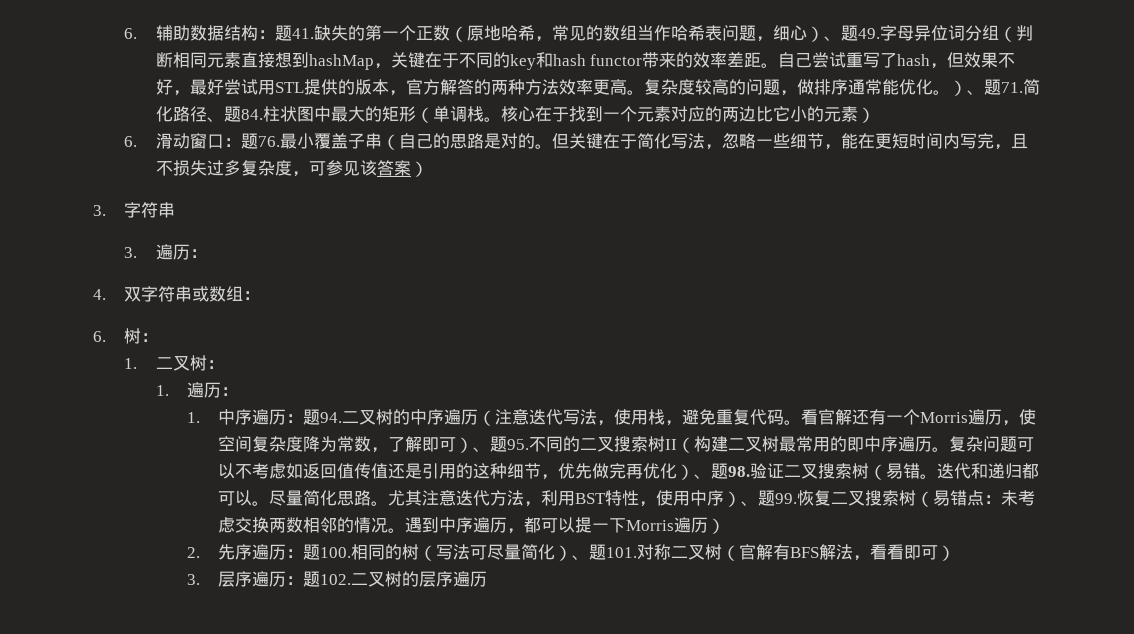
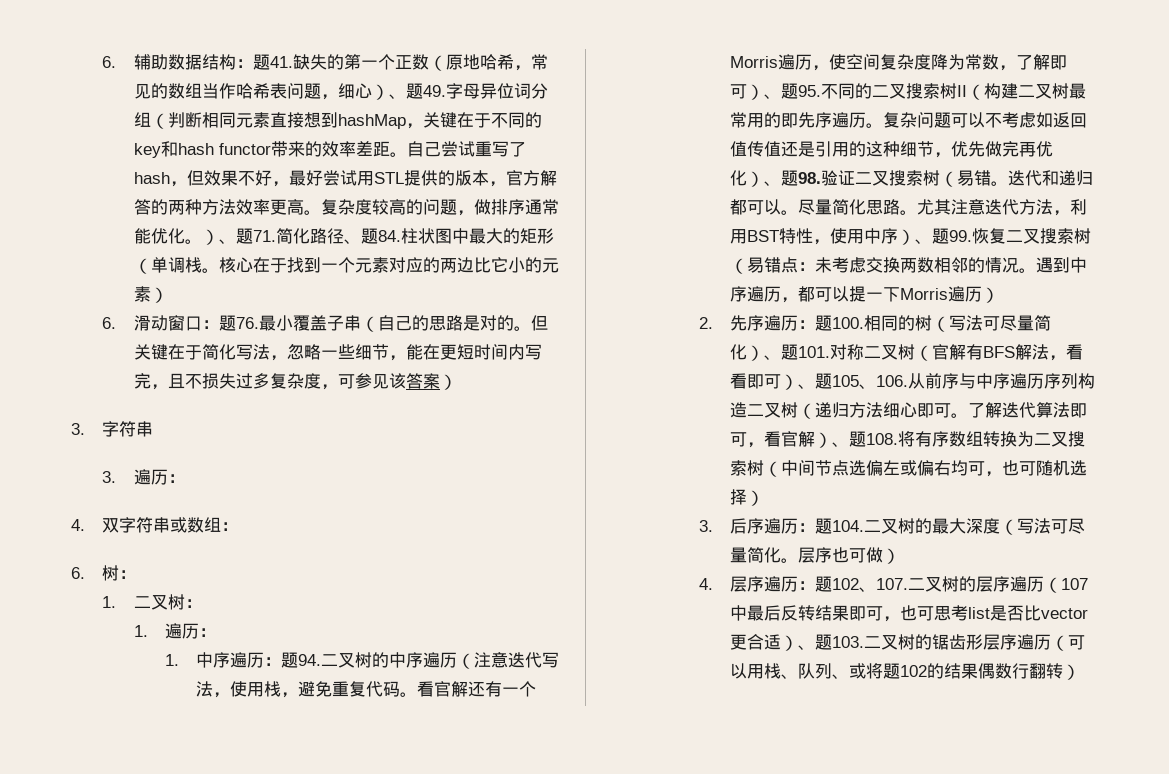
- 看官解还有一个Morris遍历，使空间复杂度降为常数，了解即可）、题95.不同的二叉搜索树II（构建二叉树最常用的即中序遍历。
+ 看官解还有一个Morris遍历，使空间复杂度降为常数，了解即可）、题95.不同的二叉搜索树II（构建二叉树最常用的即先序遍历。
- 2.先序遍历：题100.相同的树（写法可尽量简化）、题101.对称二叉树（官解有BFS解法，看看即可）
- 3.层序遍历：题102.二叉树的层序遍历
+ 2.先序遍历：题100.相同的树（写法可尽量简化）、题101.对称二叉树（官解有BFS解法，看看即可）、题105、106.从前序与中序遍历序列构造二叉树（递归方法细心即可。了解迭代算法即可，看官解）、题108.将有序数组转换为二叉搜索树（中间节点选偏左或偏右均可，也可随机选择）
+ 3.后序遍历：题104.二叉树的最大深度（写法可尽量简化。层序也可做）
+ 4.层序遍历：题102、107.二叉树的层序遍历（107中最后反转结果即可，也可思考list是否比vector更合适）、题103.二叉树的锯齿形层序遍历（可以用栈、队列、或将题102的结果偶数行翻转）

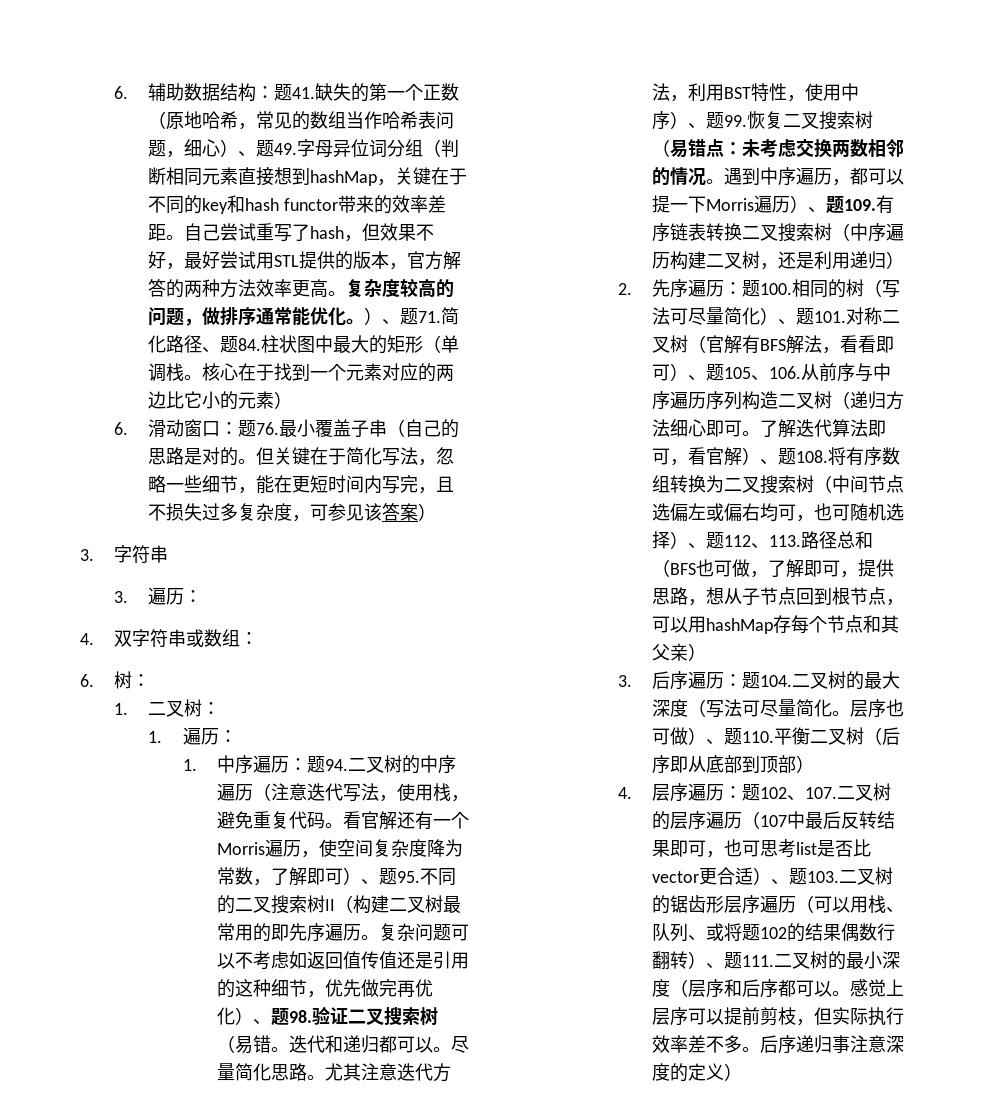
- 遇到中序遍历，都可以提一下Morris遍历）
+ 遇到中序遍历，都可以提一下Morris遍历）、题109.有序链表转换二叉搜索树（中序遍历构建二叉树，还是利用递归）
- 了解迭代算法即可，看官解）、题108.将有序数组转换为二叉搜索树（中间节点选偏左或偏右均可，也可随机选择）
+ 了解迭代算法即可，看官解）、题108.将有序数组转换为二叉搜索树（中间节点选偏左或偏右均可，也可随机选择）、题112、113.路径总和（BFS也可做，了解即可，提供思路，想从子节点回到根节点，可以用hashMap存每个节点和其父亲）
- 层序也可做）
+ 层序也可做）、题110.平衡二叉树（后序即从底部到顶部）
- 4.层序遍历：题102、107.二叉树的层序遍历（107中最后反转结果即可，也可思考list是否比vector更合适）、题103.二叉树的锯齿形层序遍历（可以用栈、队列、或将题102的结果偶数行翻转）
+ 4.层序遍历：题102、107.二叉树的层序遍历（107中最后反转结果即可，也可思考list是否比vector更合适）、题103.二叉树的锯齿形层序遍历（可以用栈、队列、或将题102的结果偶数行翻转）、题111.二叉树的最小深度（层序和后序都可以。感觉上层序可以提前剪枝，但实际执行效率差不多。后序递归事注意深度的定义）

